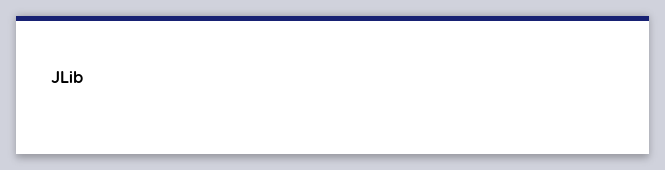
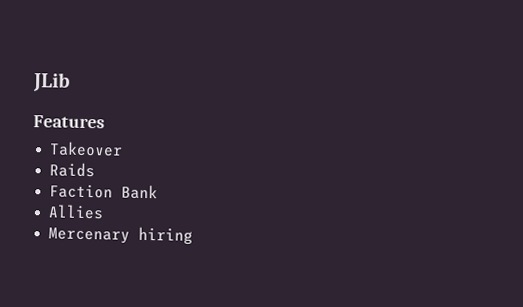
+ Features
+ Takeover
+ Raids
+ Faction Bank
+ Allies
+ Mercenary hiring

